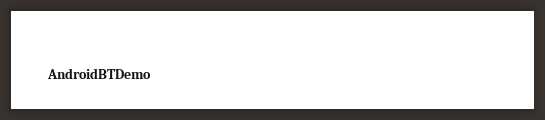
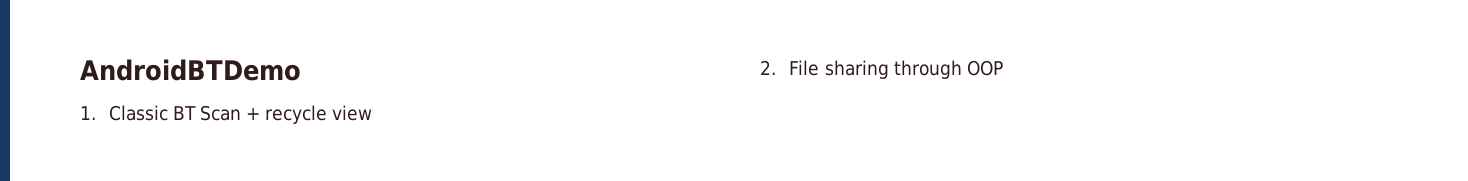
+ 1. Classic BT Scan + recycle view
+ 2. File sharing through OOP

